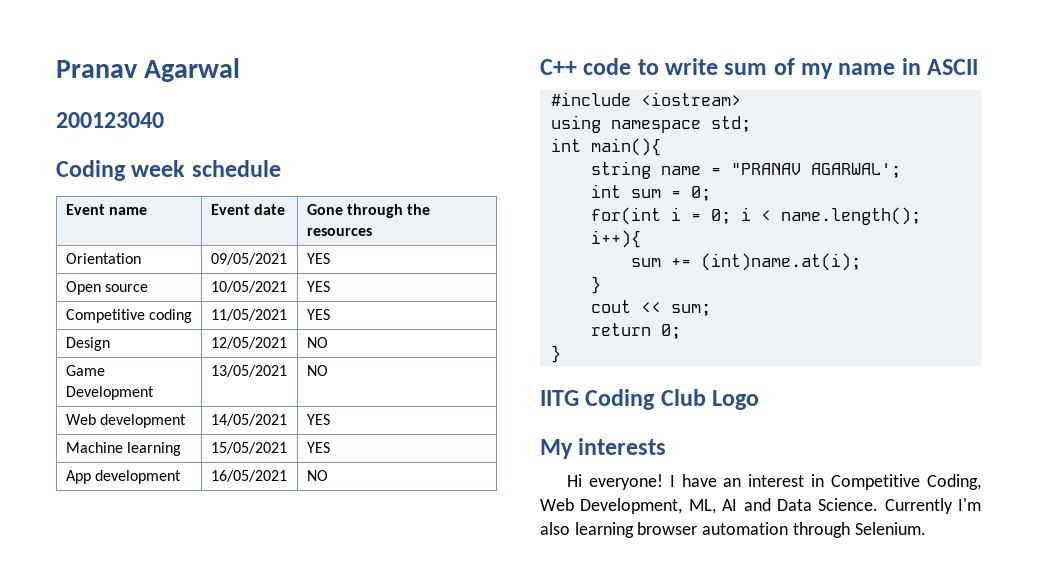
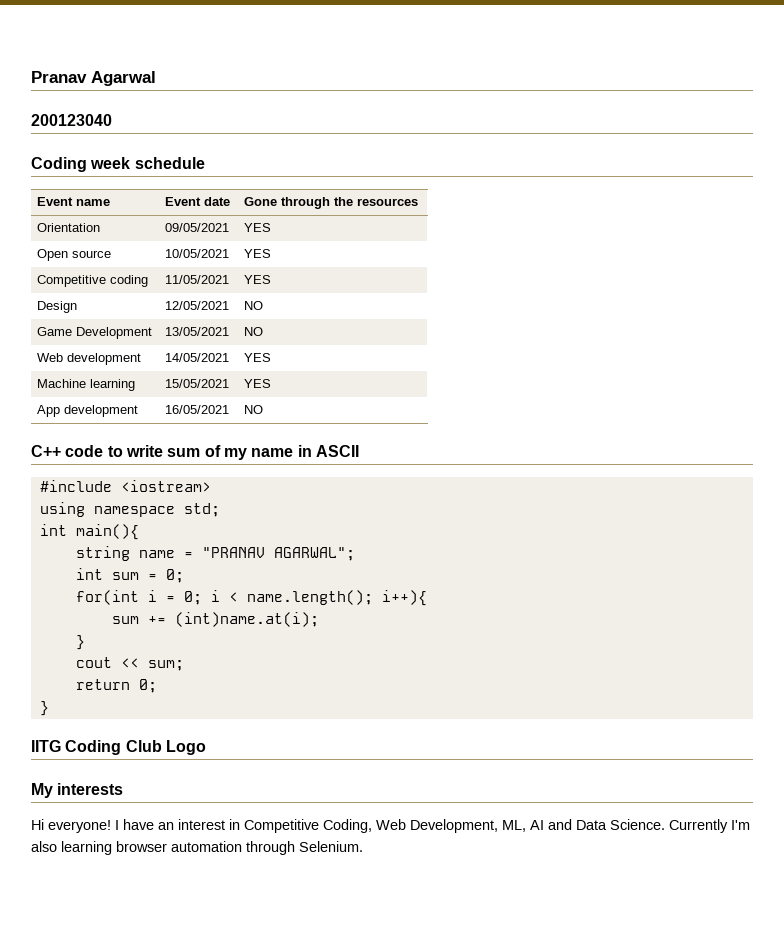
- string name = "PRANAV AGARWAL';
+ string name = "PRANAV AGARWAL";

